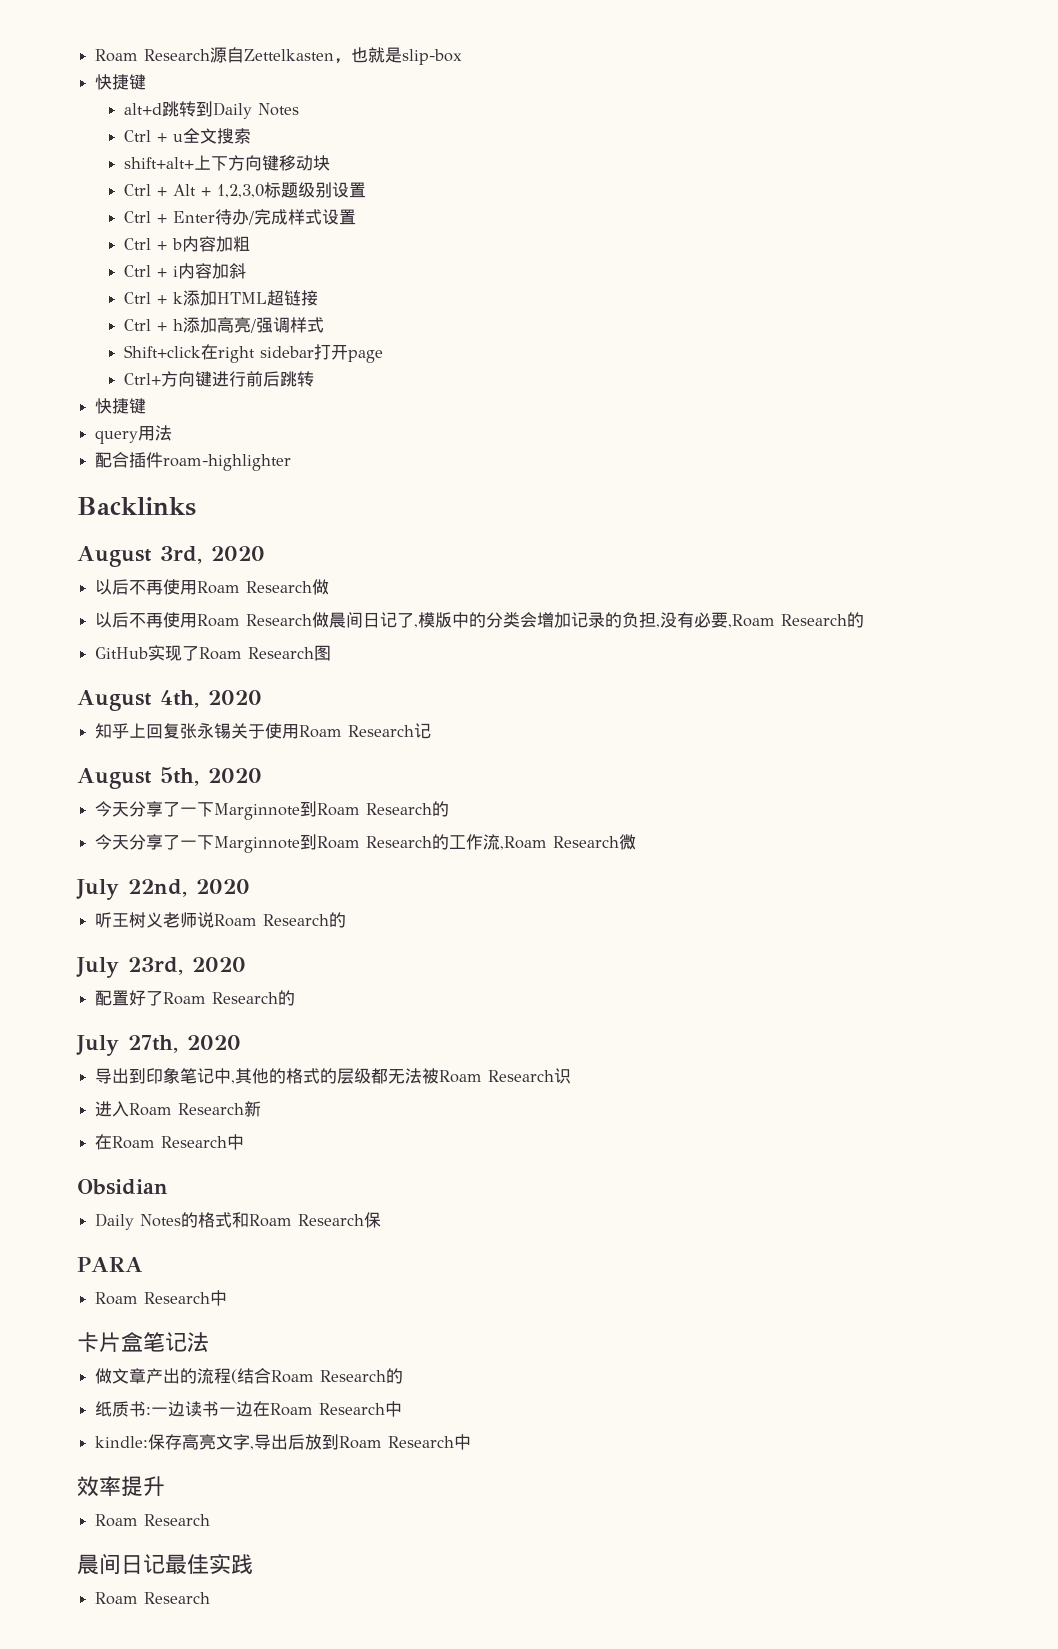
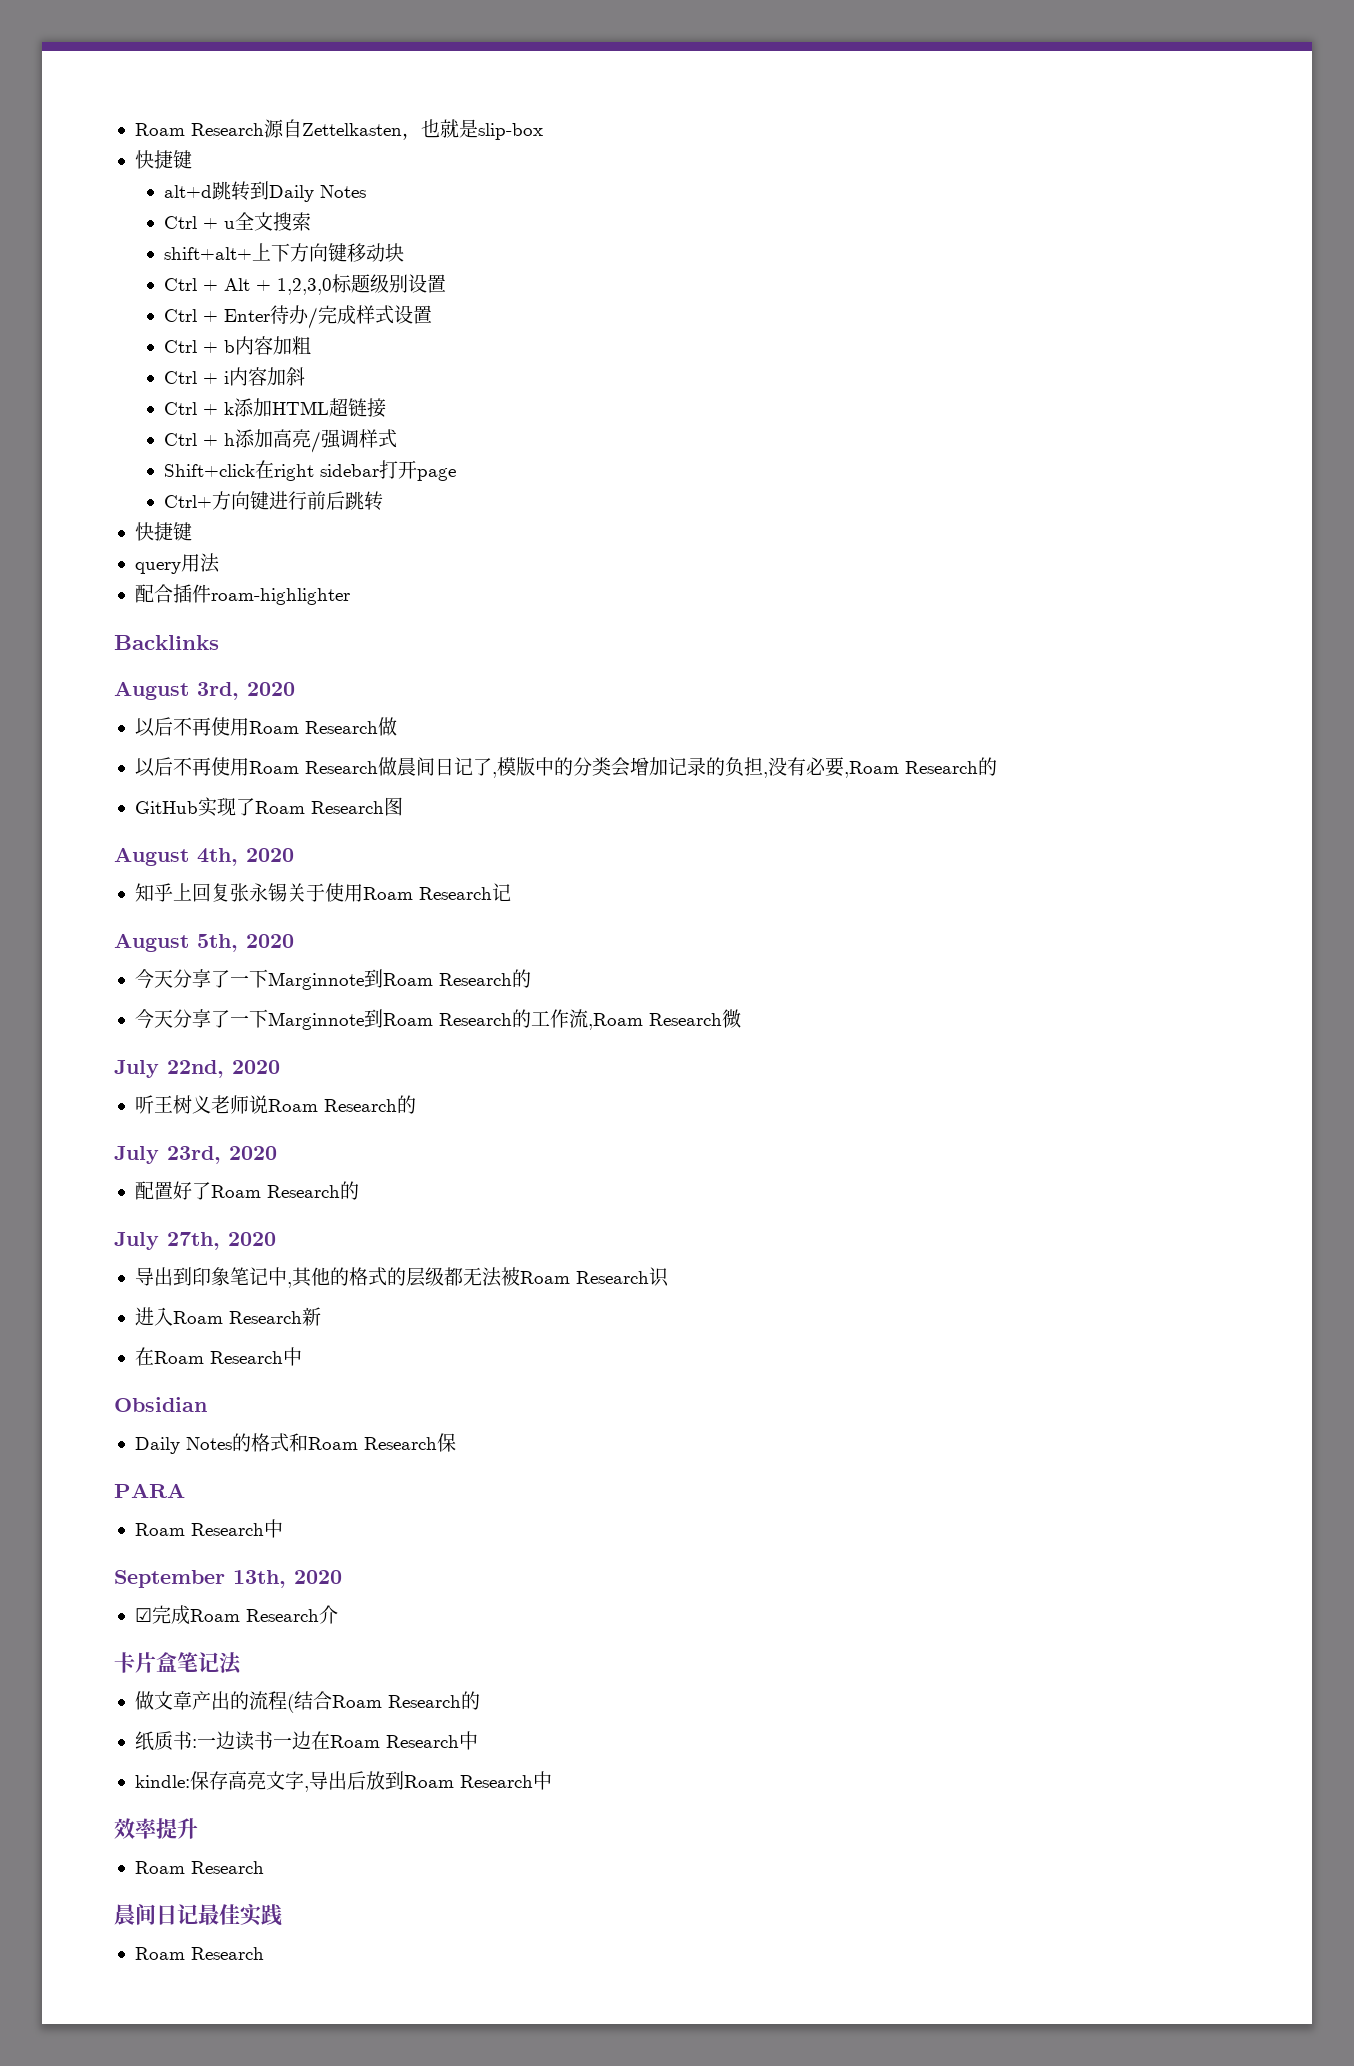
+ September 13th, 2020
+ ☑完成Roam Research介

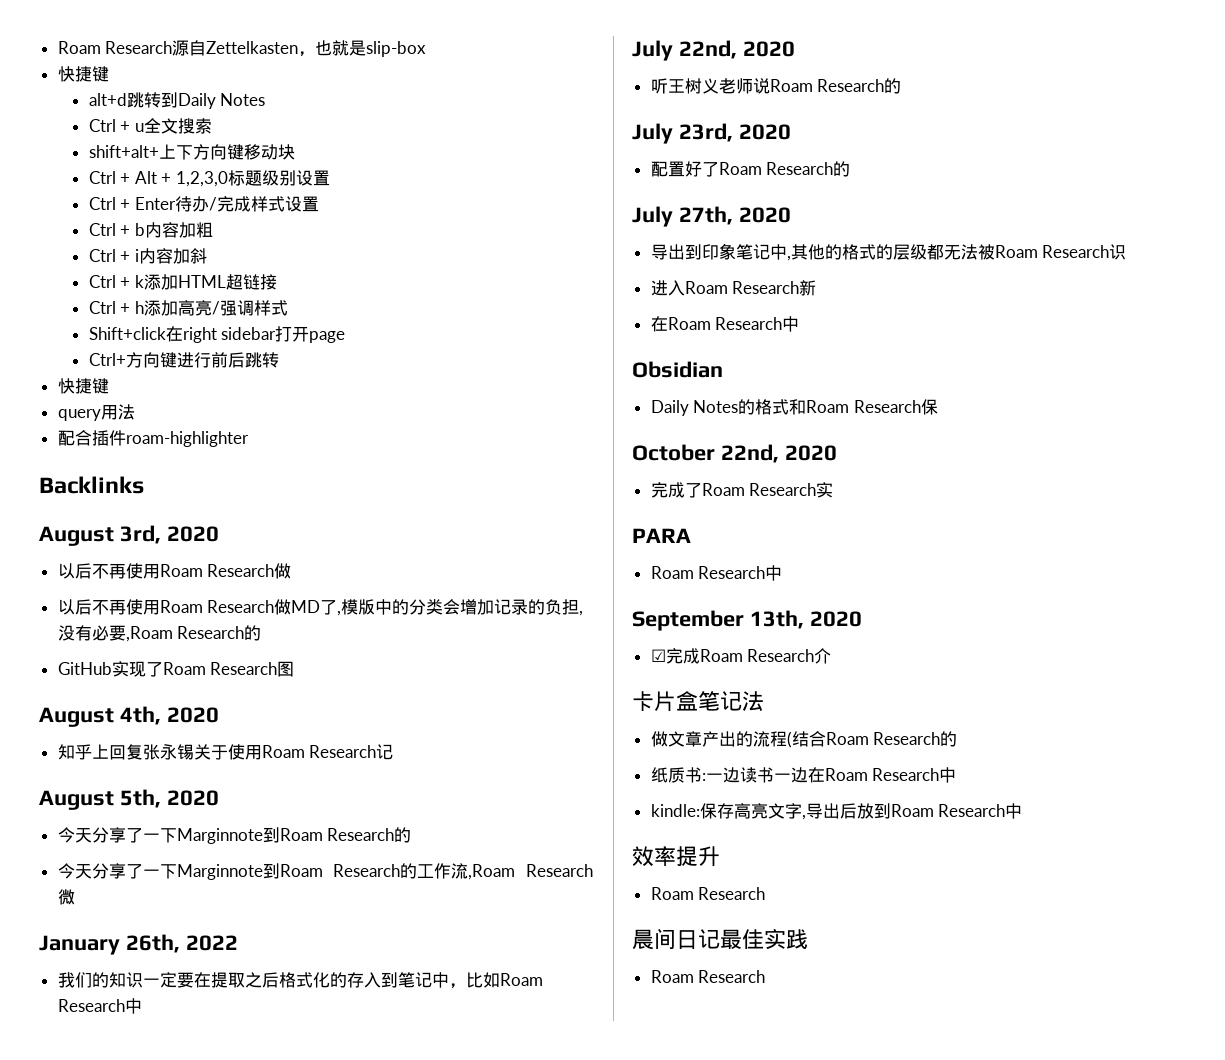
- 以后不再使用Roam Research做晨间日记了,模版中的分类会增加记录的负担,没有必要,Roam Research的
+ 以后不再使用Roam Research做MD了,模版中的分类会增加记录的负担,没有必要,Roam Research的
+ January 26th, 2022
+ 我们的知识一定要在提取之后格式化的存入到笔记中，比如Roam Research中
+ October 22nd, 2020
+ 完成了Roam Research实

